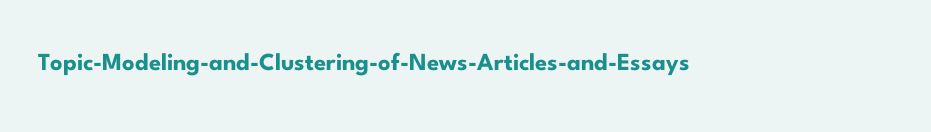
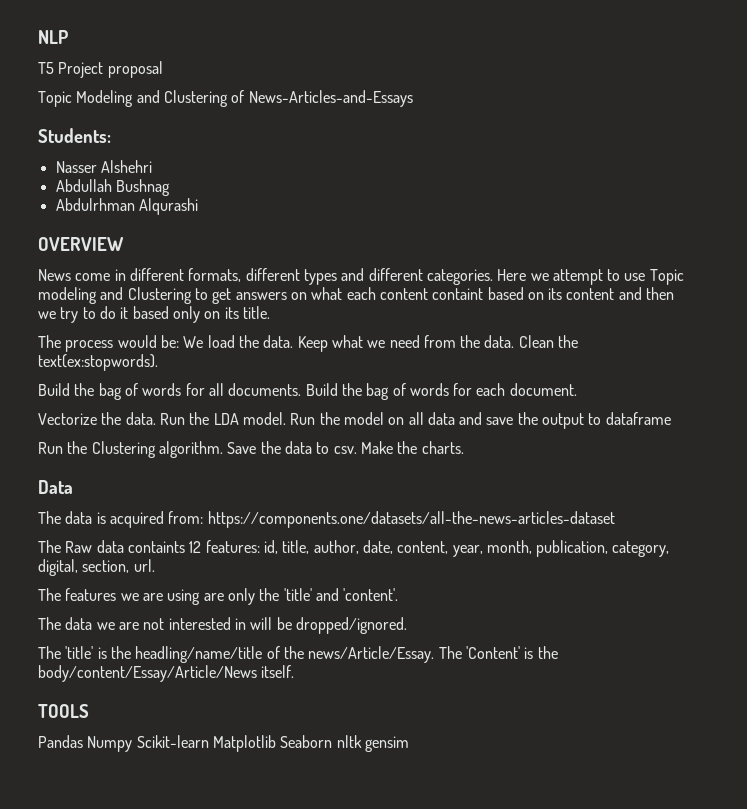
- Topic-Modeling-and-Clustering-of-News-Articles-and-Essays
+ NLP
+ T5 Project proposal
+ Topic Modeling and Clustering of News-Articles-and-Essays
+ Students:
+ Nasser Alshehri
+ Abdullah Bushnag
+ Abdulrhman Alqurashi
+ OVERVIEW
+ News come in different formats, different types and different categories. Here we attempt to use Topic modeling and Clustering to get answers on what each content containt based on its content and then we try to do it based only on its title.
+ The process would be: We load the data. Keep what we need from the data. Clean the text(ex:stopwords).
+ Build the bag of words for all documents. Build the bag of words for each document.
+ Vectorize the data. Run the LDA model. Run the model on all data and save the output to dataframe
+ Run the Clustering algorithm. Save the data to csv. Make the charts.
+ Data
+ The data is acquired from: https://components.one/datasets/all-the-news-articles-dataset
+ The Raw data containts 12 features: id, title, author, date, content, year, month, publication, category, digital, section, url.
+ The features we are using are only the 'title' and 'content'.
+ The data we are not interested in will be dropped/ignored.
+ The 'title' is the headling/name/title of the news/Article/Essay. The 'Content' is the body/content/Essay/Article/News itself.
+ TOOLS
+ Pandas Numpy Scikit-learn Matplotlib Seaborn nltk gensim

